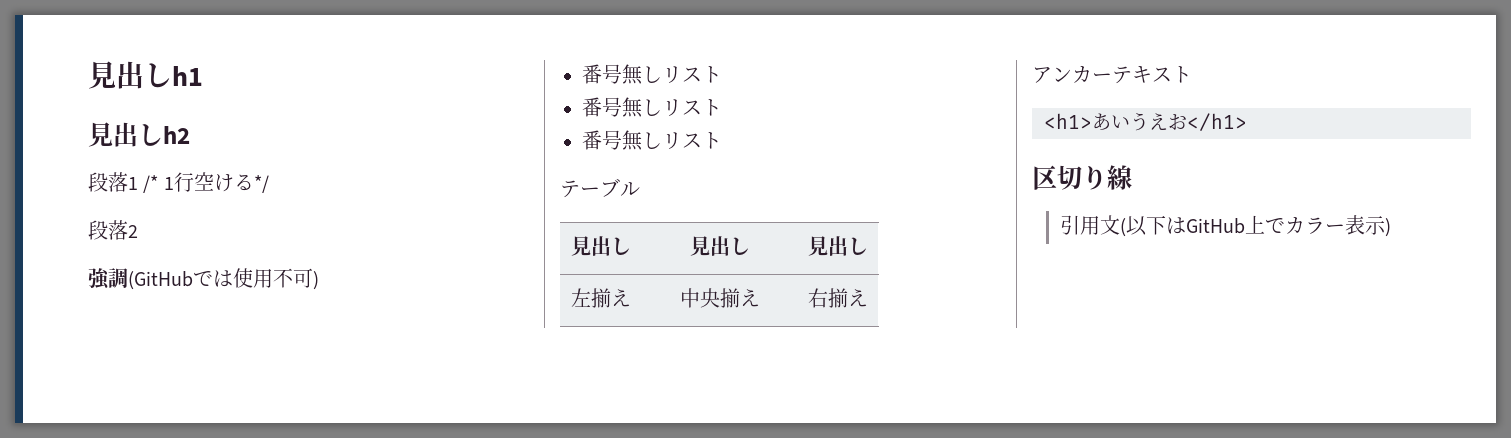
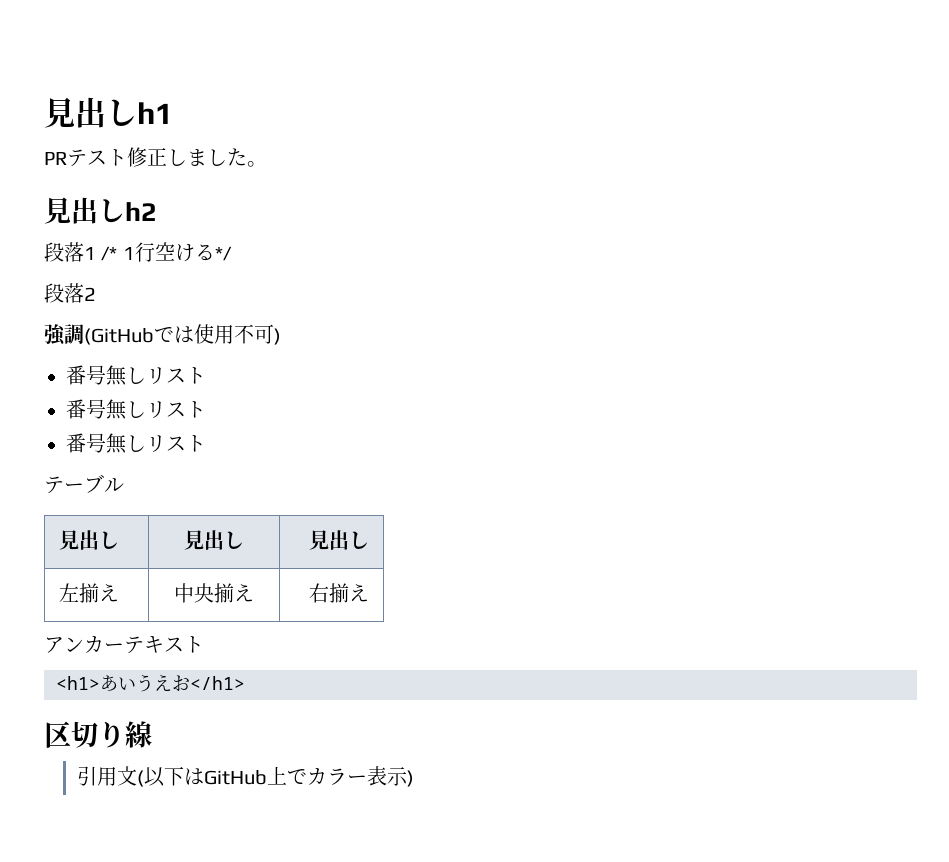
+ PRテスト修正しました。

